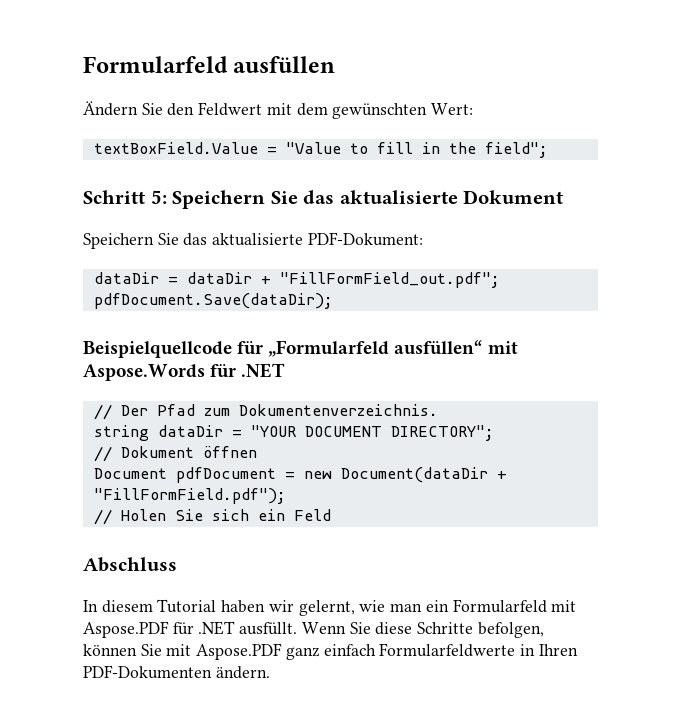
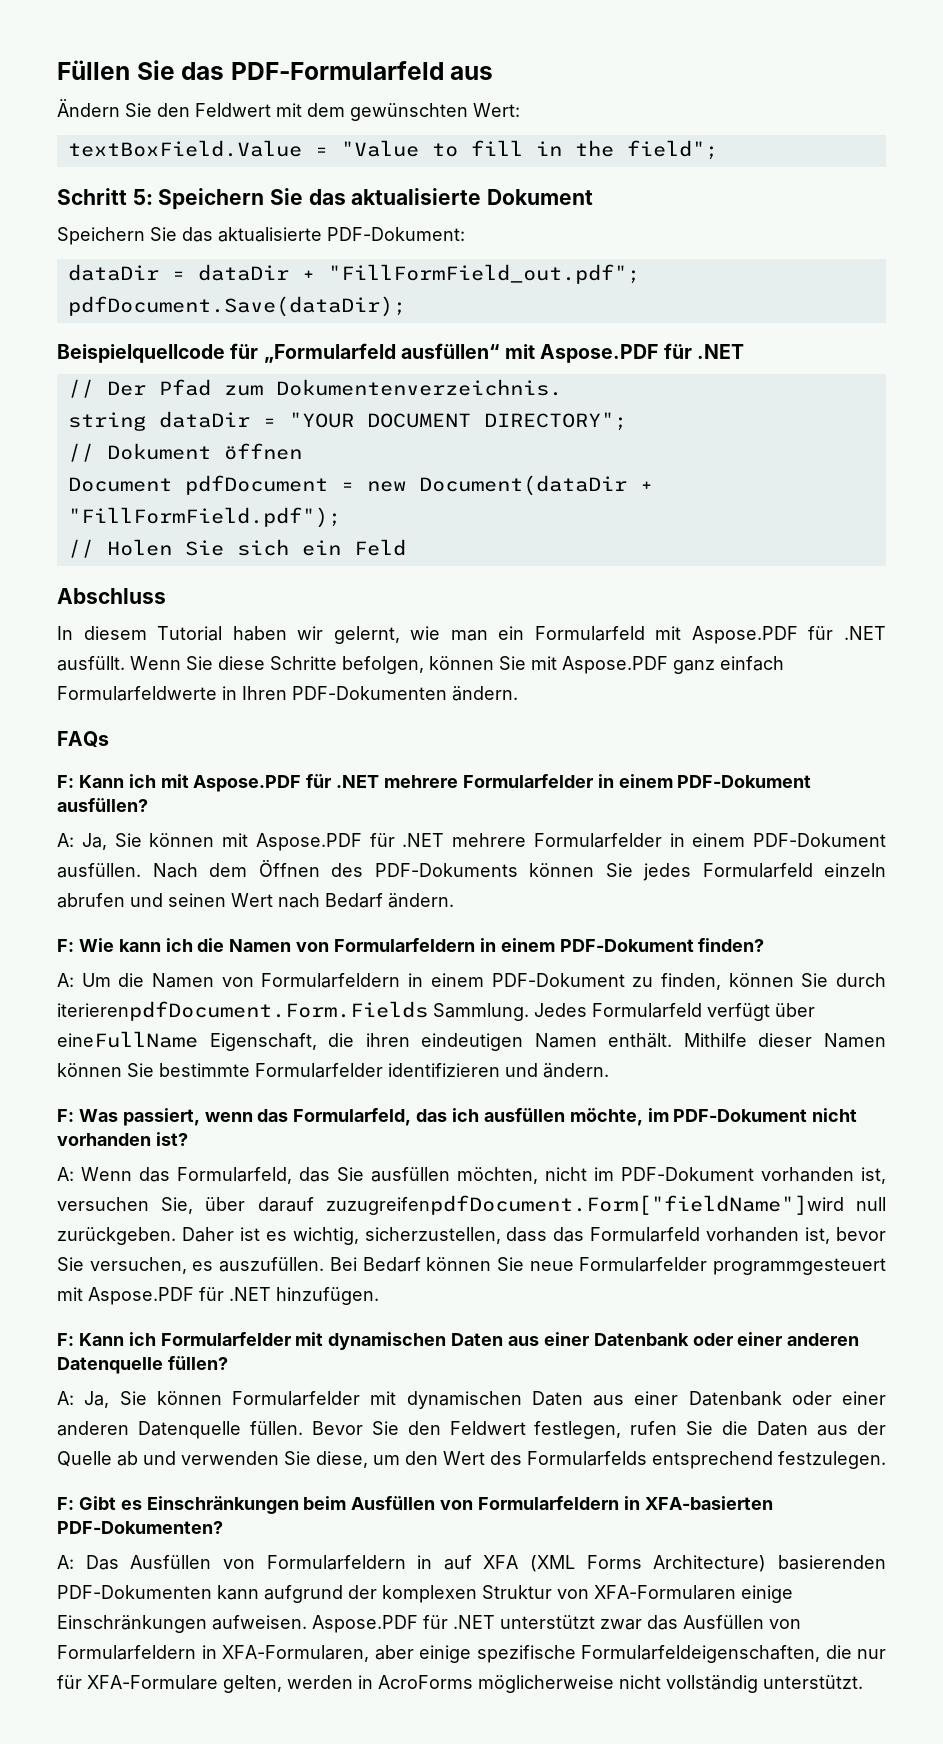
- Formularfeld ausfüllen
+ Füllen Sie das PDF-Formularfeld aus
- Beispielquellcode für „Formularfeld ausfüllen“ mit Aspose.Words für .NET
+ Beispielquellcode für „Formularfeld ausfüllen“ mit Aspose.PDF für .NET
+ FAQs
+ F: Kann ich mit Aspose.PDF für .NET mehrere Formularfelder in einem PDF-Dokument ausfüllen?
+ A: Ja, Sie können mit Aspose.PDF für .NET mehrere Formularfelder in einem PDF-Dokument ausfüllen. Nach dem Öffnen des PDF-Dokuments können Sie jedes Formularfeld einzeln abrufen und seinen Wert nach Bedarf ändern.
+ F: Wie kann ich die Namen von Formularfeldern in einem PDF-Dokument finden?
+ A: Um die Namen von Formularfeldern in einem PDF-Dokument zu finden, können Sie durch iterierenpdfDocument.Form.Fields Sammlung. Jedes Formularfeld verfügt über eineFullName Eigenschaft, die ihren eindeutigen Namen enthält. Mithilfe dieser Namen können Sie bestimmte Formularfelder identifizieren und ändern.
+ F: Was passiert, wenn das Formularfeld, das ich ausfüllen möchte, im PDF-Dokument nicht vorhanden ist?
+ A: Wenn das Formularfeld, das Sie ausfüllen möchten, nicht im PDF-Dokument vorhanden ist, versuchen Sie, über darauf zuzugreifenpdfDocument.Form["fieldName"]wird null zurückgeben. Daher ist es wichtig, sicherzustellen, dass das Formularfeld vorhanden ist, bevor Sie versuchen, es auszufüllen. Bei Bedarf können Sie neue Formularfelder programmgesteuert mit Aspose.PDF für .NET hinzufügen.
+ F: Kann ich Formularfelder mit dynamischen Daten aus einer Datenbank oder einer anderen Datenquelle füllen?
+ A: Ja, Sie können Formularfelder mit dynamischen Daten aus einer Datenbank oder einer anderen Datenquelle füllen. Bevor Sie den Feldwert festlegen, rufen Sie die Daten aus der Quelle ab und verwenden Sie diese, um den Wert des Formularfelds entsprechend festzulegen.
+ F: Gibt es Einschränkungen beim Ausfüllen von Formularfeldern in XFA-basierten PDF-Dokumenten?
+ A: Das Ausfüllen von Formularfeldern in auf XFA (XML Forms Architecture) basierenden PDF-Dokumenten kann aufgrund der komplexen Struktur von XFA-Formularen einige Einschränkungen aufweisen. Aspose.PDF für .NET unterstützt zwar das Ausfüllen von Formularfeldern in XFA-Formularen, aber einige spezifische Formularfeldeigenschaften, die nur für XFA-Formulare gelten, werden in AcroForms möglicherweise nicht vollständig unterstützt.

